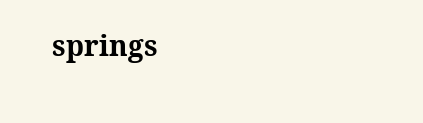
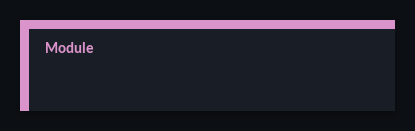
- springs
+ Module

